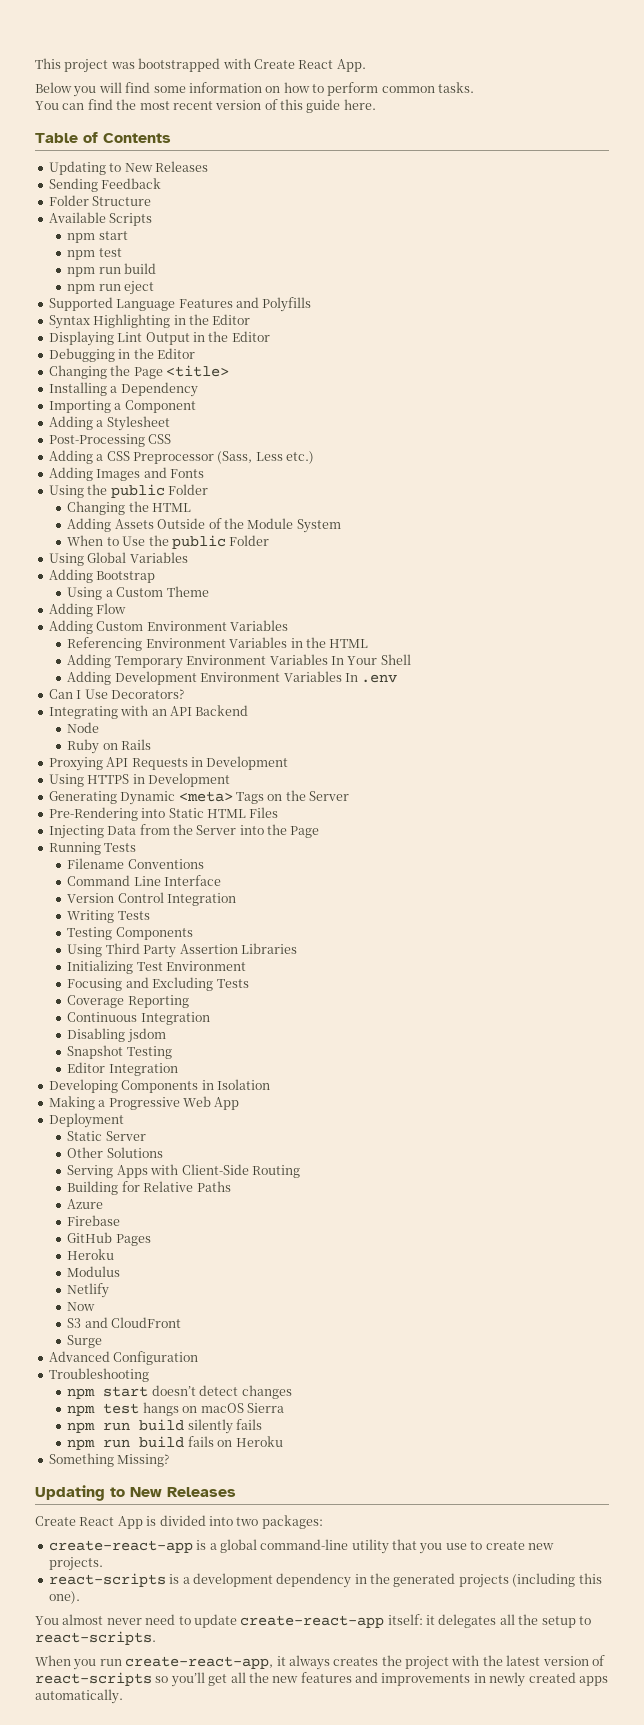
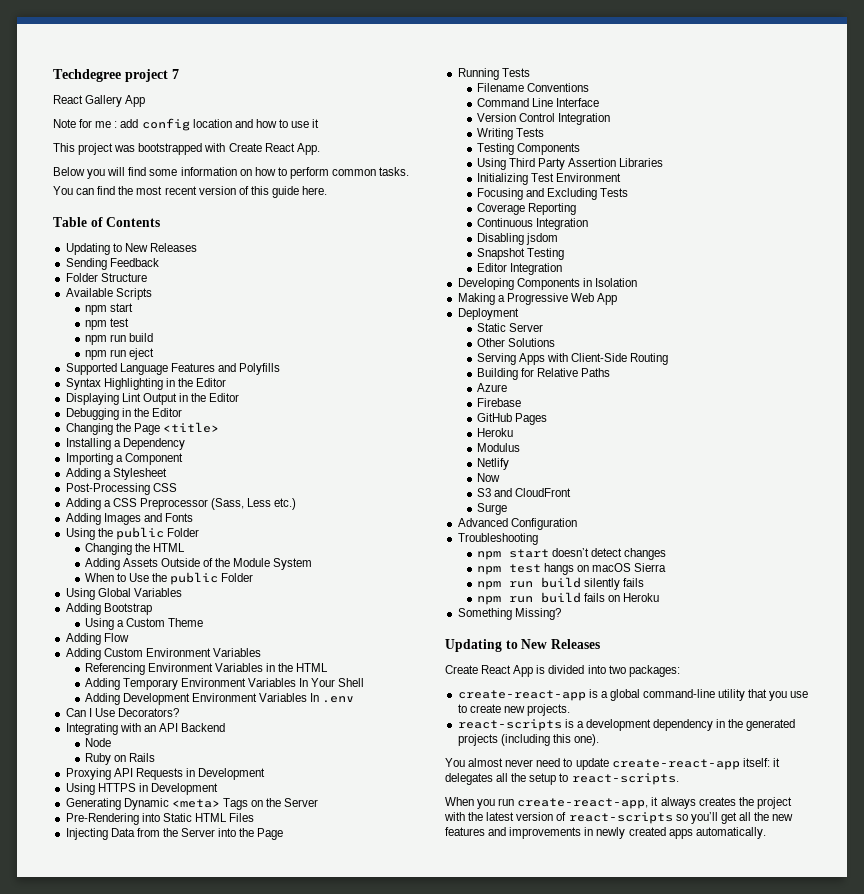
+ Techdegree project 7
+ React Gallery App
+ Note for me : add config location and how to use it

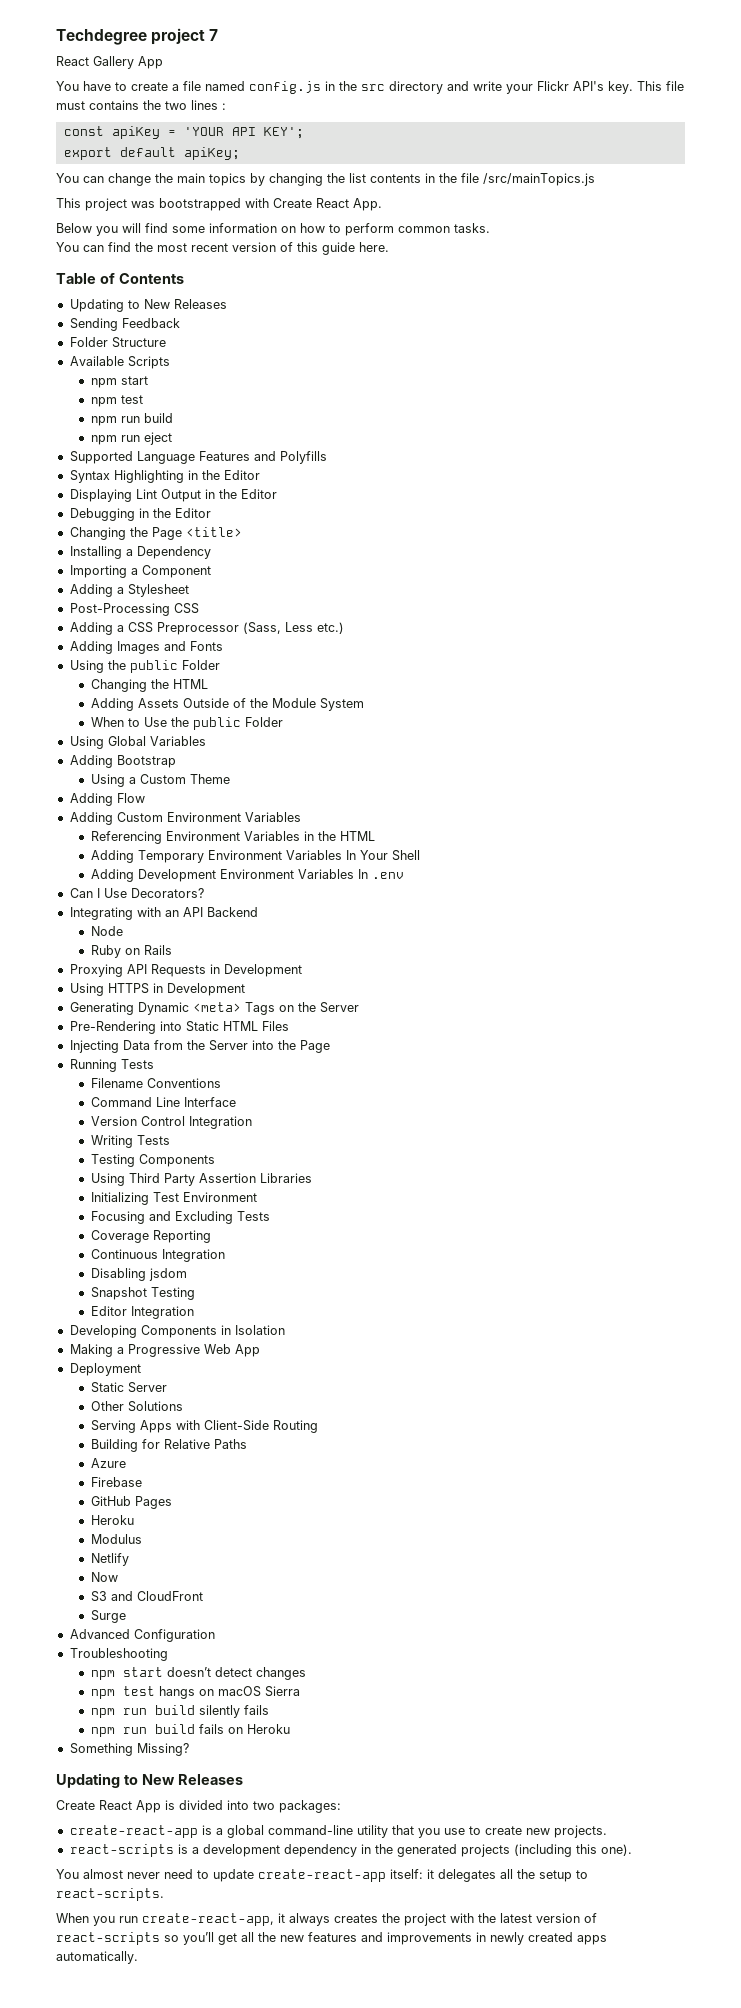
- Note for me : add config location and how to use it
+ You have to create a file named config.js in the src directory and write your Flickr API's key. This file must contains the two lines :
+ const apiKey = 'YOUR API KEY';
+ export default apiKey;
+ You can change the main topics by changing the list contents in the file /src/mainTopics.js

